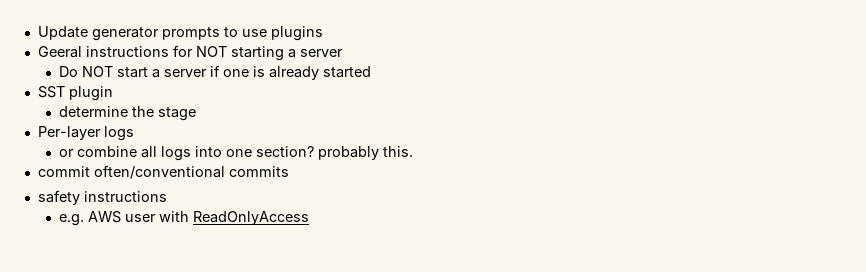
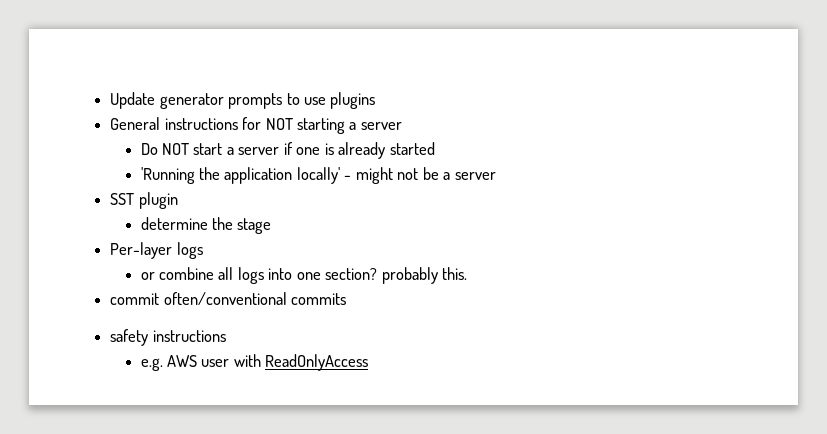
- Geeral instructions for NOT starting a server
+ General instructions for NOT starting a server
+ 'Running the application locally' - might not be a server

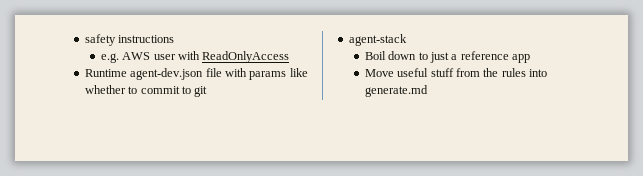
- Update generator prompts to use plugins
- General instructions for NOT starting a server
- Do NOT start a server if one is already started
- 'Running the application locally' - might not be a server
- SST plugin
- determine the stage
- Per-layer logs
- or combine all logs into one section? probably this.
- commit often/conventional commits
+ Runtime agent-dev.json file with params like whether to commit to git
+ agent-stack
+ Boil down to just a reference app
+ Move useful stuff from the rules into generate.md

